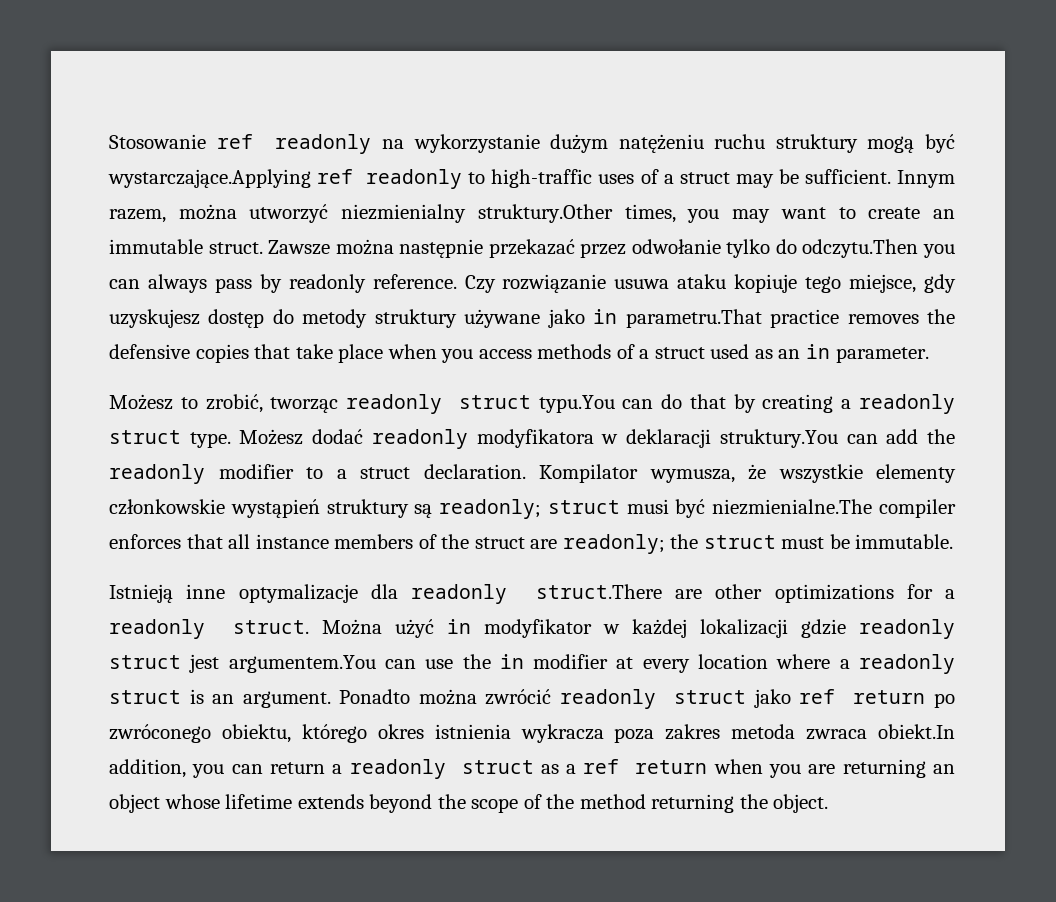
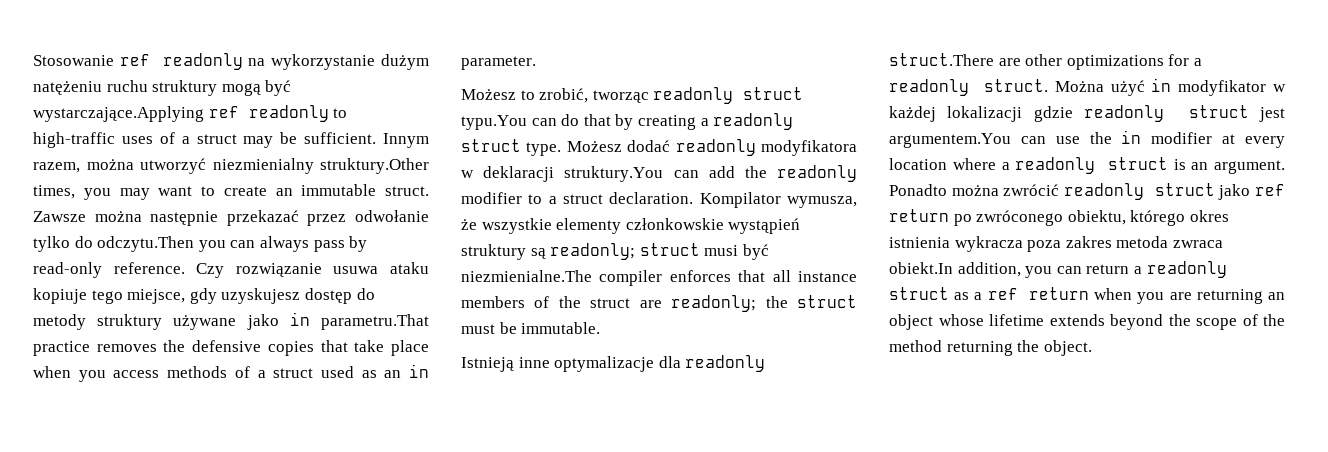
- Zawsze można następnie przekazać przez odwołanie tylko do odczytu.Then you can always pass by readonly reference.
+ Zawsze można następnie przekazać przez odwołanie tylko do odczytu.Then you can always pass by read-only reference.

